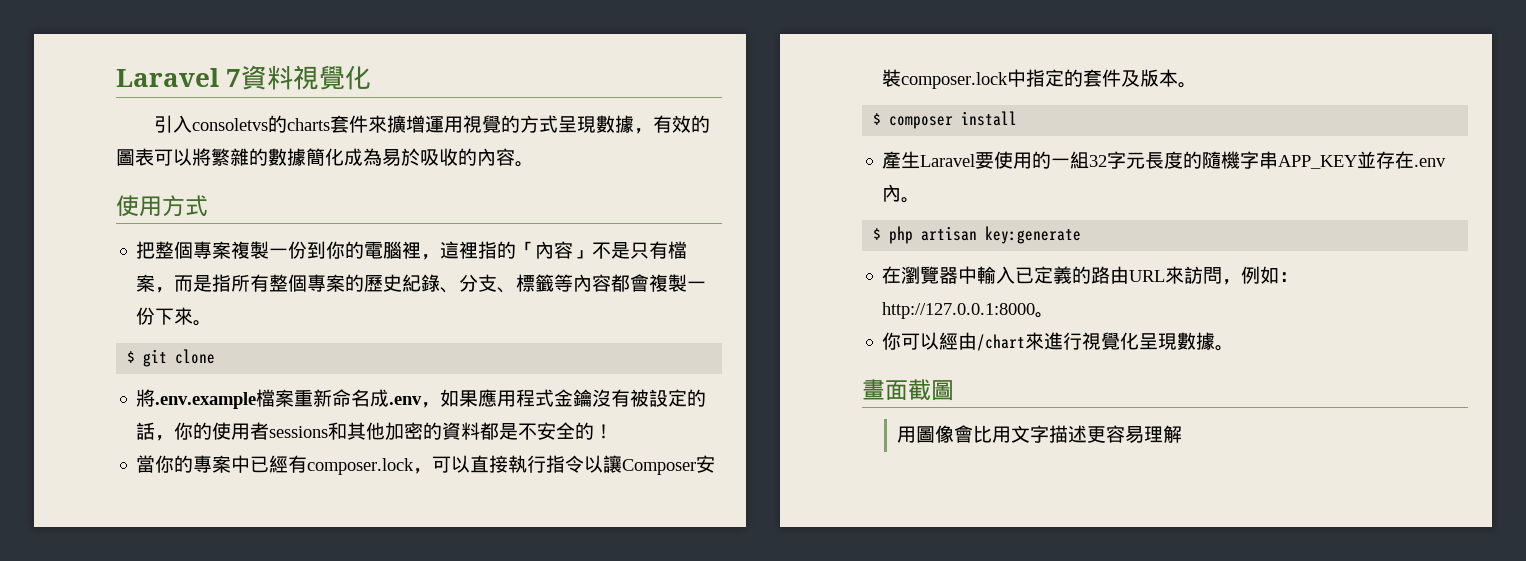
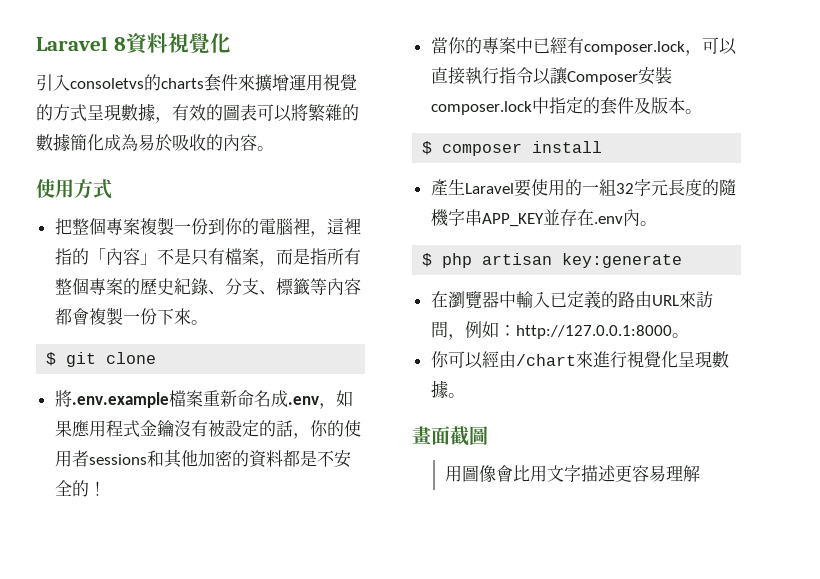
- Laravel 7資料視覺化
+ Laravel 8資料視覺化

